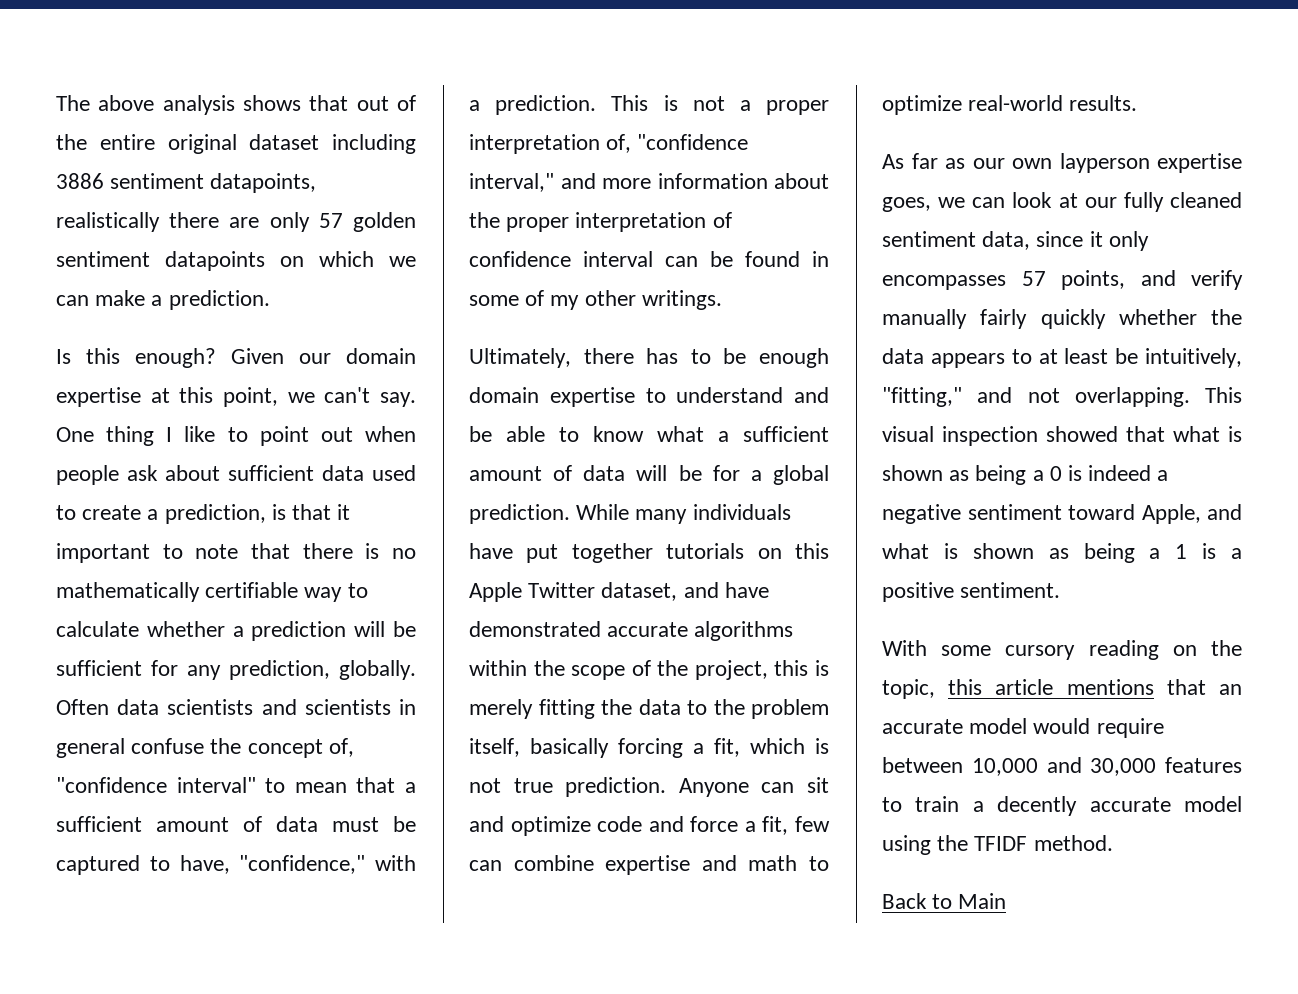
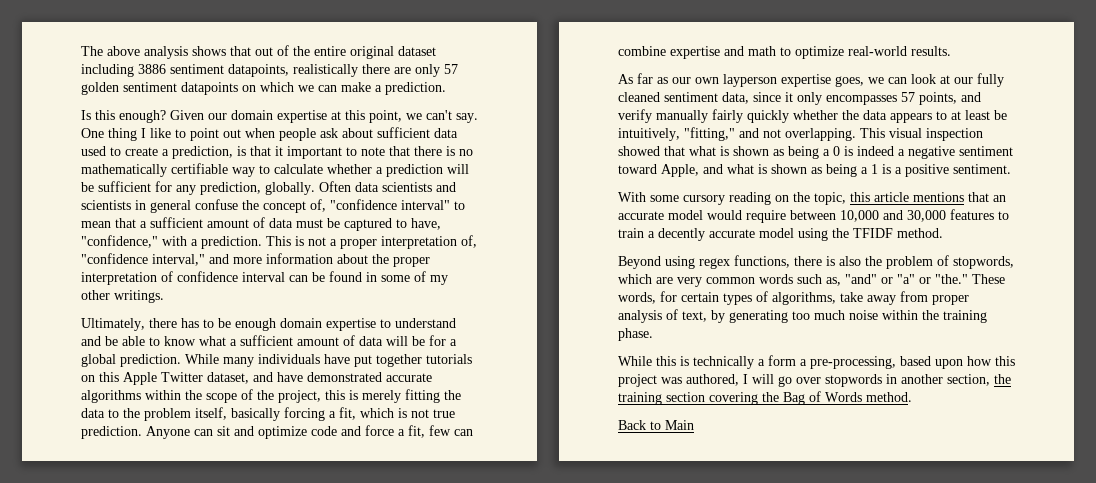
+ Beyond using regex functions, there is also the problem of stopwords, which are very common words such as, "and" or "a" or "the." These words, for certain types of algorithms, take away from proper analysis of text, by generating too much noise within the training phase.
+ While this is technically a form a pre-processing, based upon how this project was authored, I will go over stopwords in another section, the training section covering the Bag of Words method.

